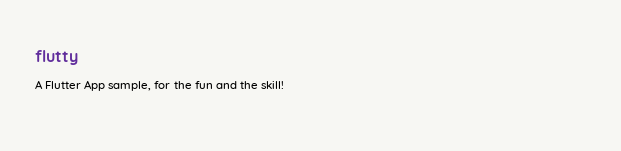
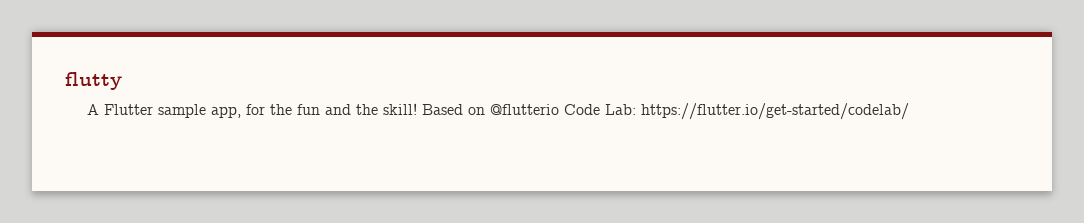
- A Flutter App sample, for the fun and the skill!
+ A Flutter sample app, for the fun and the skill!
+ Based on @flutterio Code Lab: https://flutter.io/get-started/codelab/

